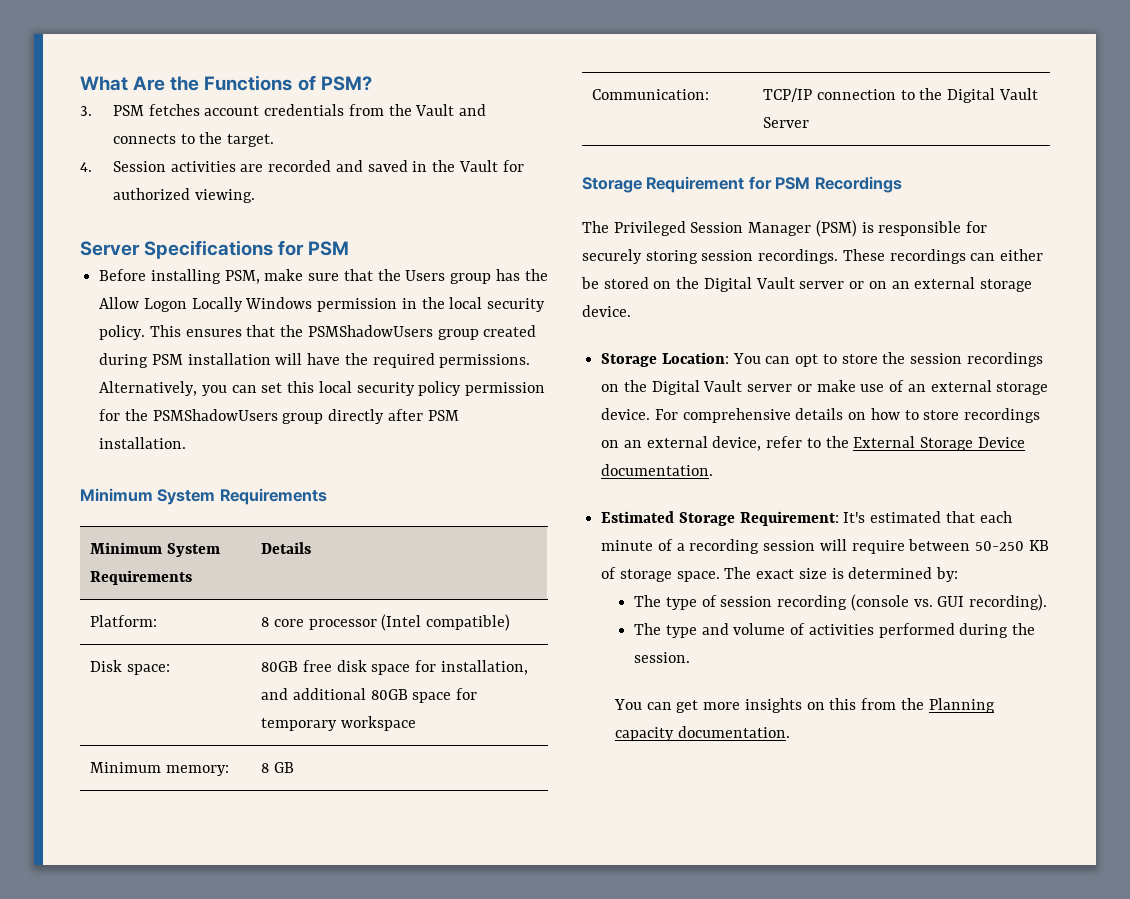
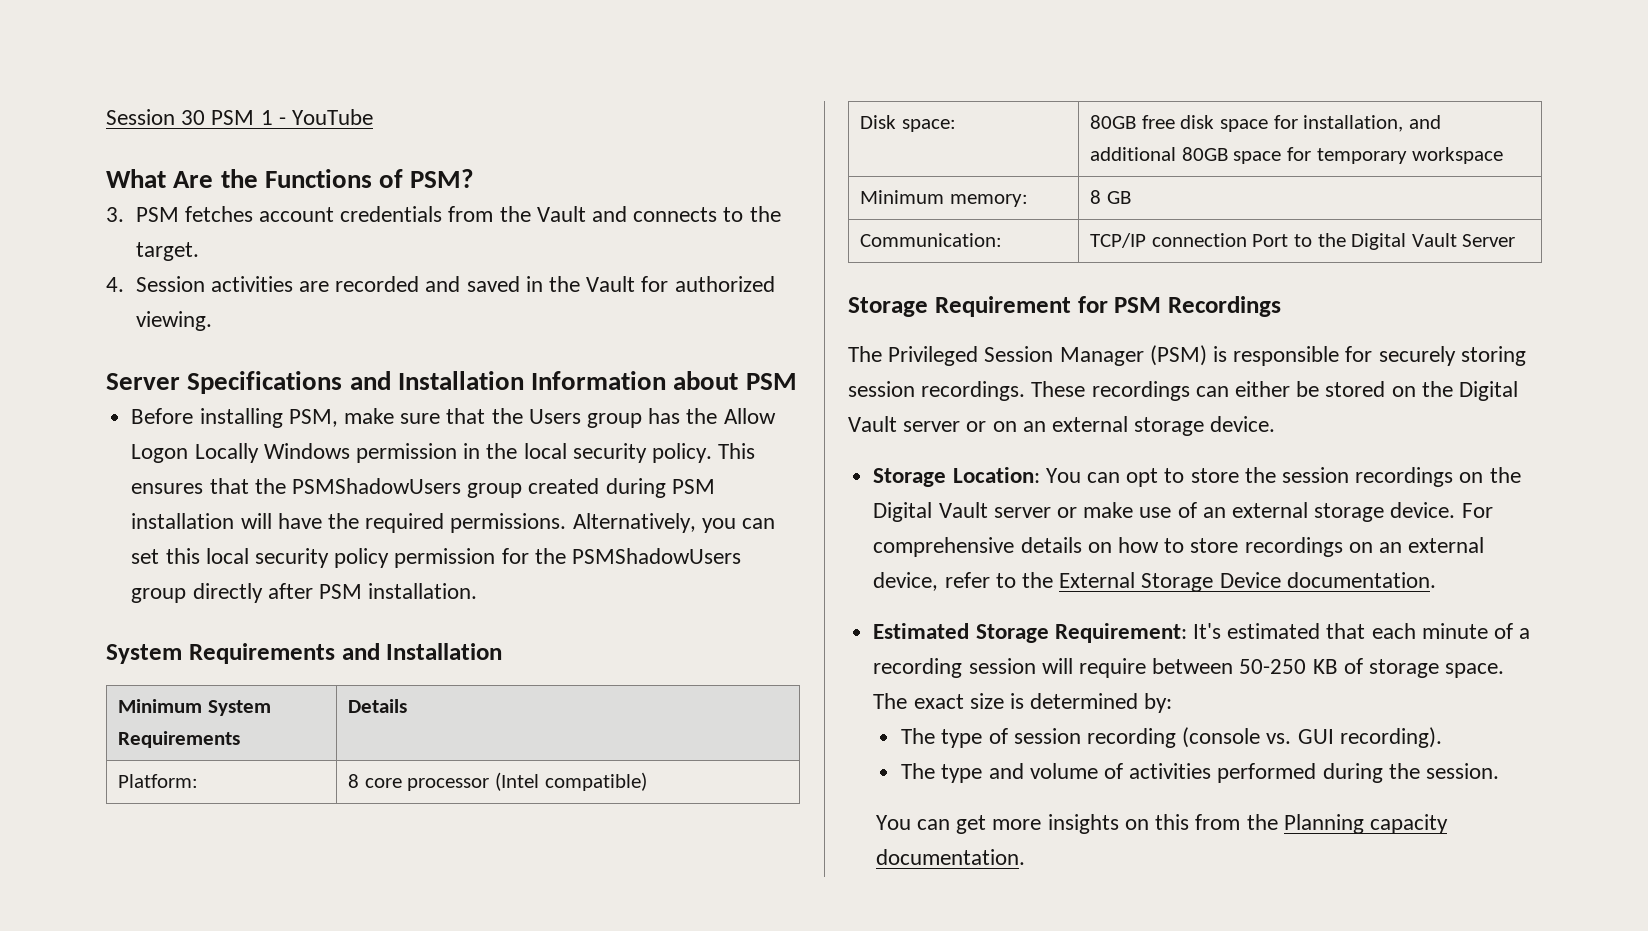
+ Session 30 PSM 1 - YouTube
- Server Specifications for PSM
+ Server Specifications and Installation Information about PSM
  Alternatively, you can set this local security policy permission for the PSMShadowUsers group directly after PSM installation.
- Minimum System Requirements
+ System Requirements and Installation
- Communication: | TCP/IP connection to the Digital Vault Server
+ Communication: | TCP/IP connection Port to the Digital Vault Server

